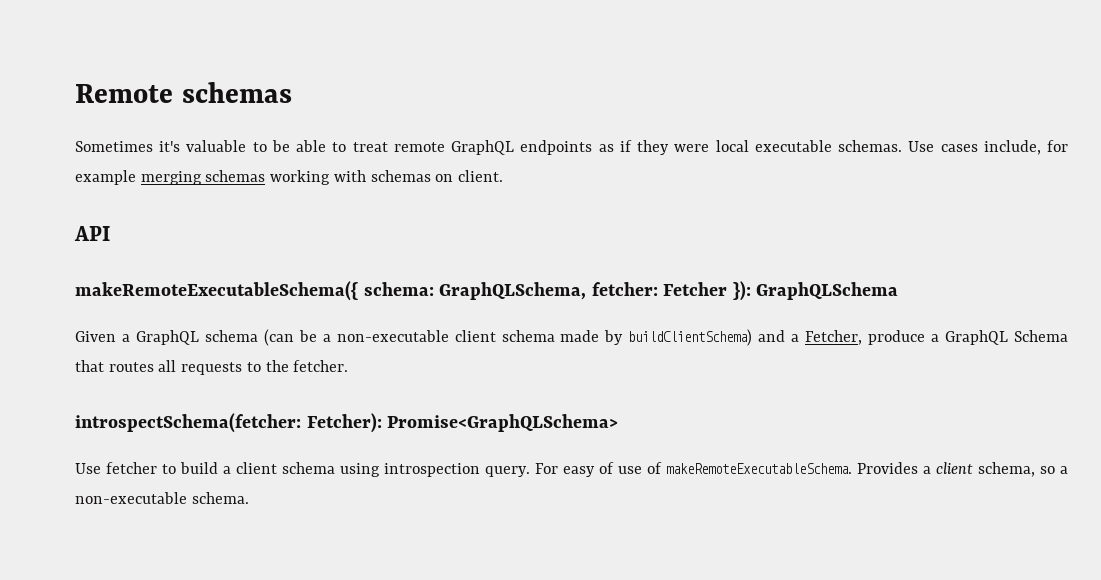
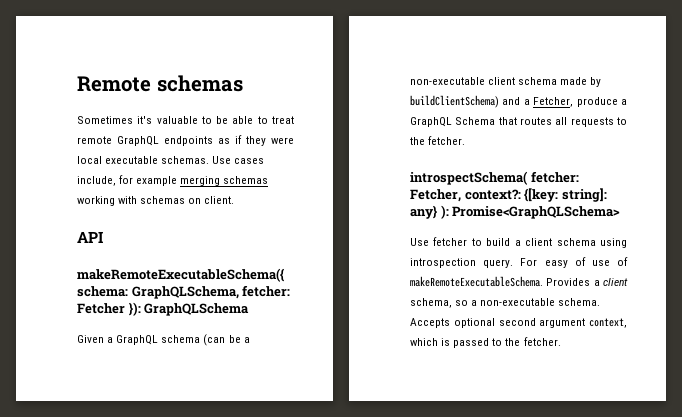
- introspectSchema(fetcher: Fetcher): Promise<GraphQLSchema>
+ introspectSchema( fetcher: Fetcher, context?: {[key: string]: any} ): Promise<GraphQLSchema>
+ Accepts optional second argument context, which is passed to the fetcher.

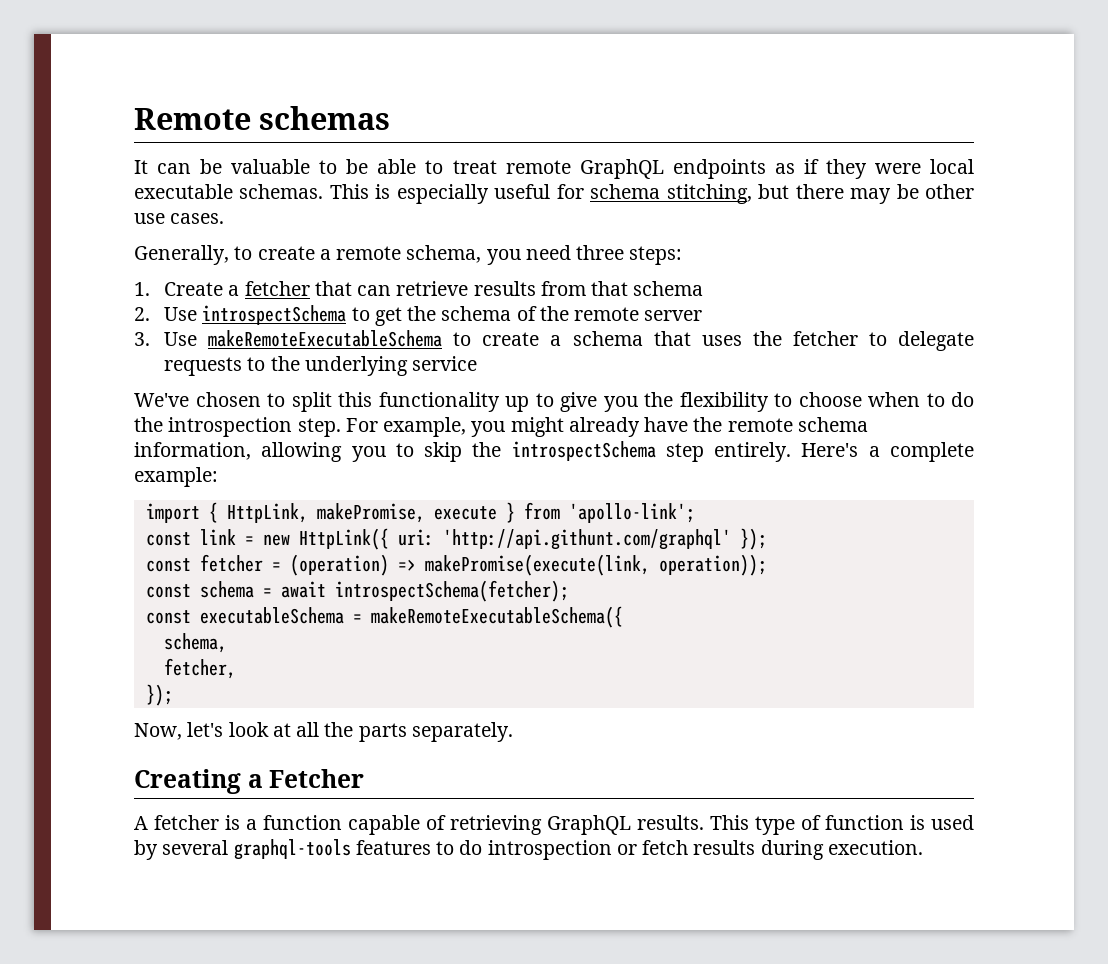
- Sometimes it's valuable to be able to treat remote GraphQL endpoints as if they were local executable schemas.
+ It can be valuable to be able to treat remote GraphQL endpoints as if they were local executable schemas.
- Use cases include, for example merging schemas working with schemas on client.
- API
- makeRemoteExecutableSchema({ schema: GraphQLSchema, fetcher: Fetcher }): GraphQLSchema
- Given a GraphQL schema (can be a non-executable client schema made by buildClientSchema) and a Fetcher, produce a GraphQL Schema that routes all requests to the fetcher.
- introspectSchema( fetcher: Fetcher, context?: {[key: string]: any} ): Promise<GraphQLSchema>
- Use fetcher to build a client schema using introspection query. For easy of use of makeRemoteExecutableSchema. Provides a client schema, so a non-executable schema. Accepts optional second argument context, which is passed to the fetcher.
+ This is especially useful for schema stitching, but there may be other use cases.
+ Generally, to create a remote schema, you need three steps:
+ 1. Create a fetcher that can retrieve results from that schema
+ 2. Use introspectSchema to get the schema of the remote server
+ 3. Use makeRemoteExecutableSchema to create a schema that uses the fetcher to delegate requests to the underlying service
+ We've chosen to split this functionality up to give you the flexibility to choose when to do the introspection step. For example, you might already have the remote schema information, allowing you to skip the introspectSchema step entirely. Here's a complete example:
+ import { HttpLink, makePromise, execute } from 'apollo-link';
+ const link = new HttpLink({ uri: 'http://api.githunt.com/graphql' });
+ const fetcher = (operation) => makePromise(execute(link, operation));
+ const schema = await introspectSchema(fetcher);
+ const executableSchema = makeRemoteExecutableSchema({
+ schema,
+ fetcher,
+ });
+ Now, let's look at all the parts separately.
+ Creating a Fetcher
+ A fetcher is a function capable of retrieving GraphQL results. This type of function is used by several graphql-tools features to do introspection or fetch results during execution.

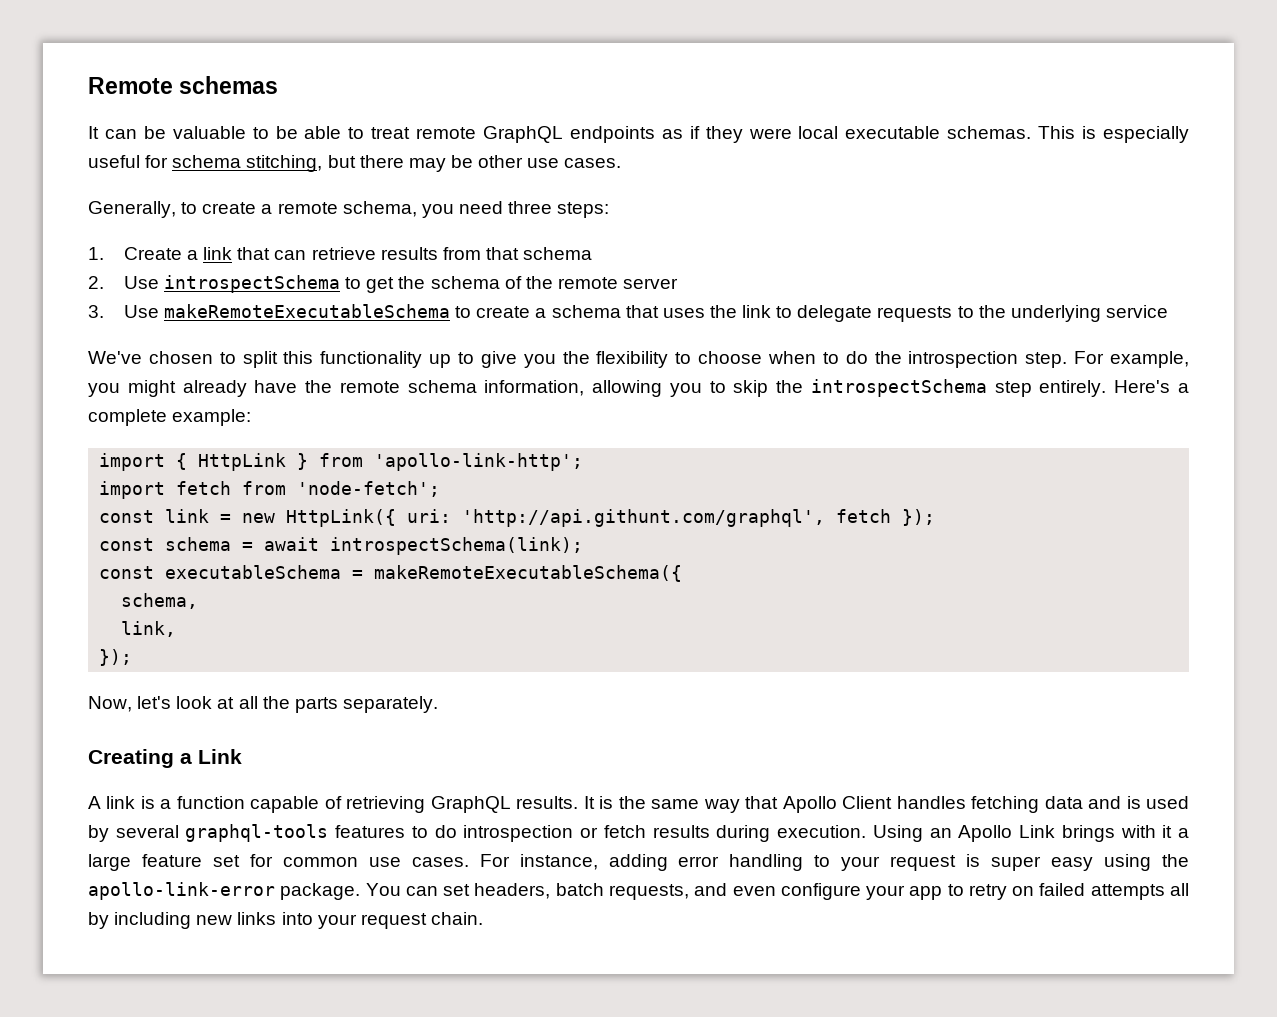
- 1. Create a fetcher that can retrieve results from that schema
+ 1. Create a link that can retrieve results from that schema
- 3. Use makeRemoteExecutableSchema to create a schema that uses the fetcher to delegate requests to the underlying service
+ 3. Use makeRemoteExecutableSchema to create a schema that uses the link to delegate requests to the underlying service
- import { HttpLink, makePromise, execute } from 'apollo-link';
+ import { HttpLink } from 'apollo-link-http';
+ import fetch from 'node-fetch';
- const link = new HttpLink({ uri: 'http://api.githunt.com/graphql' });
- const fetcher = (operation) => makePromise(execute(link, operation));
+ const link = new HttpLink({ uri: 'http://api.githunt.com/graphql', fetch });
- const schema = await introspectSchema(fetcher);
+ const schema = await introspectSchema(link);
- fetcher,
+ link,
- Creating a Fetcher
+ Creating a Link
- A fetcher is a function capable of retrieving GraphQL results.
+ A link is a function capable of retrieving GraphQL results.
- This type of function is used by several graphql-tools features to do introspection or fetch results during execution.
+ It is the same way that Apollo Client handles fetching data and is used by several graphql-tools features to do introspection or fetch results during execution.
+ Using an Apollo Link brings with it a large feature set for common use cases. For instance, adding error handling to your request is super easy using the apollo-link-error package. You can set headers, batch requests, and even configure your app to retry on failed attempts all by including new links into your request chain.

